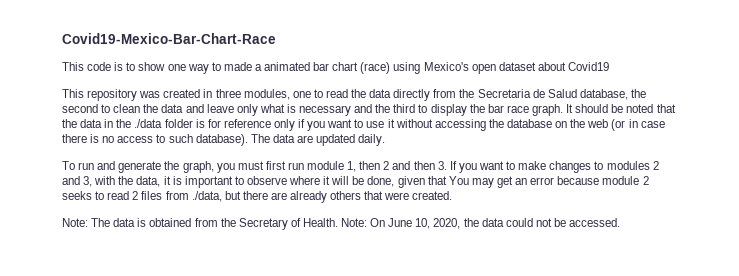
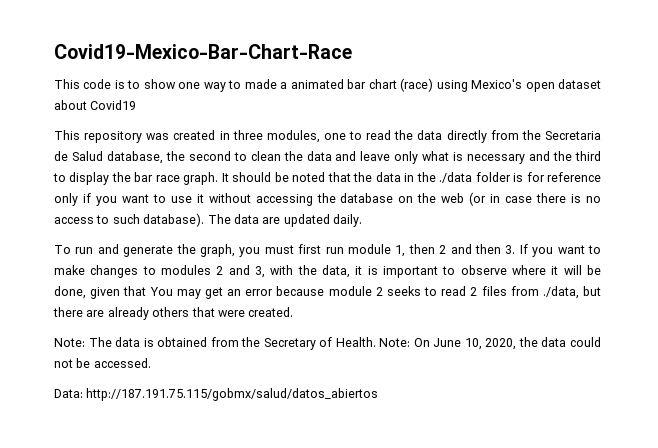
+ Data: http://187.191.75.115/gobmx/salud/datos_abiertos

